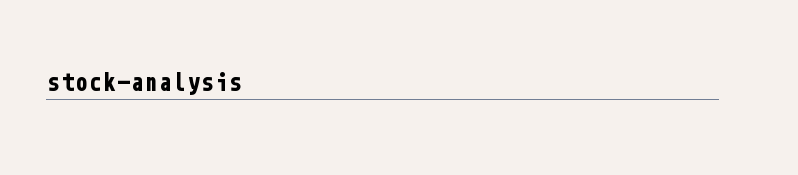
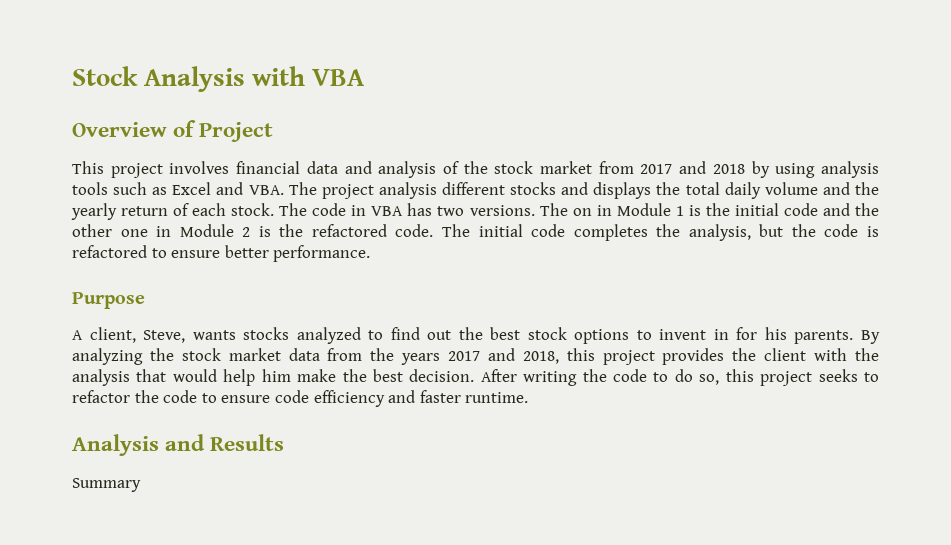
- stock-analysis
+ Stock Analysis with VBA
+ Overview of Project
+ This project involves financial data and analysis of the stock market from 2017 and 2018 by using analysis tools such as Excel and VBA. The project analysis different stocks and displays the total daily volume and the yearly return of each stock. The code in VBA has two versions. The on in Module 1 is the initial code and the other one in Module 2 is the refactored code. The initial code completes the analysis, but the code is refactored to ensure better performance.
+ Purpose
+ A client, Steve, wants stocks analyzed to find out the best stock options to invent in for his parents. By analyzing the stock market data from the years 2017 and 2018, this project provides the client with the analysis that would help him make the best decision. After writing the code to do so, this project seeks to refactor the code to ensure code efficiency and faster runtime.
+ Analysis and Results
+ Summary

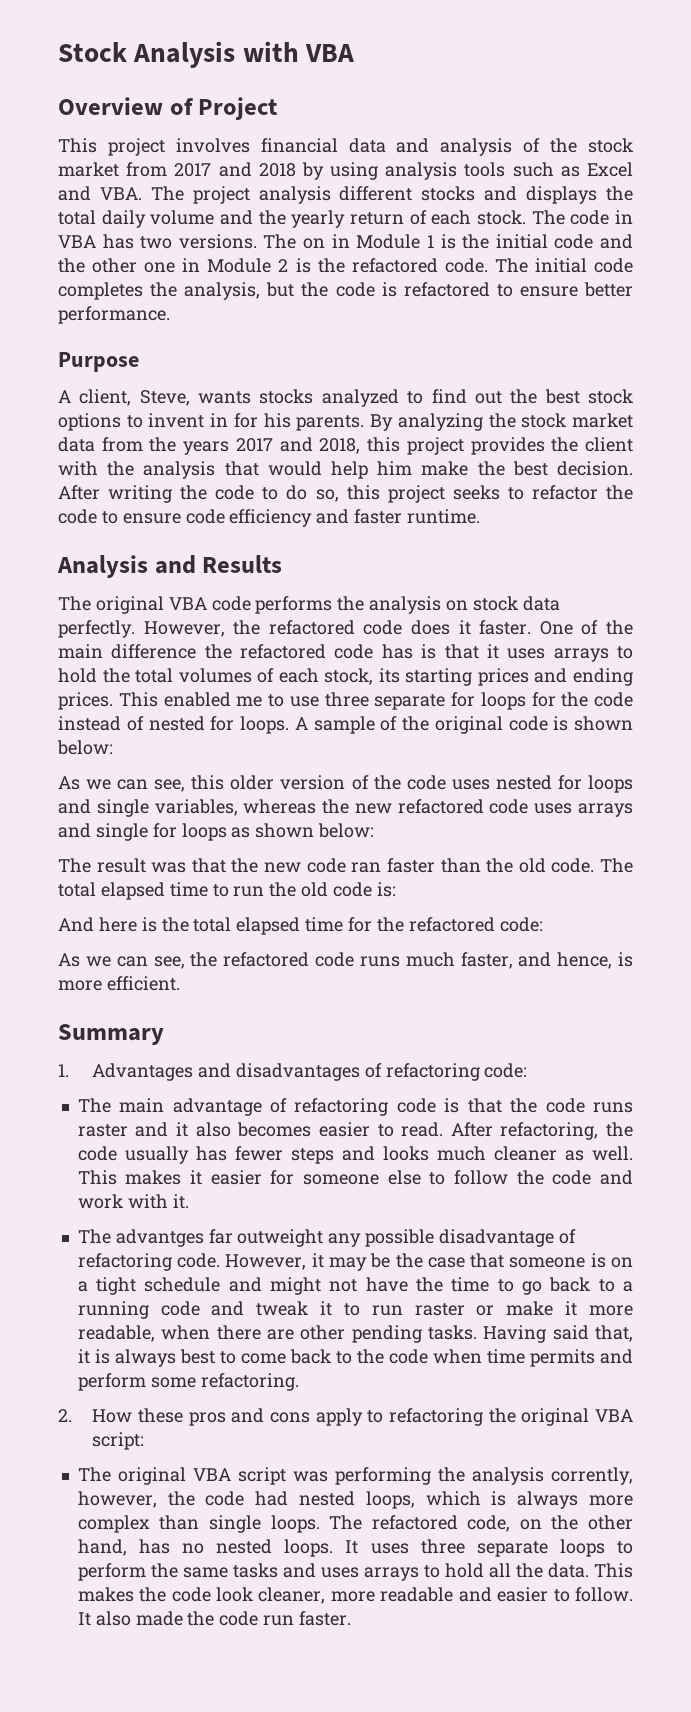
+ The original VBA code performs the analysis on stock data perfectly. However, the refactored code does it faster. One of the main difference the refactored code has is that it uses arrays to hold the total volumes of each stock, its starting prices and ending prices. This enabled me to use three separate for loops for the code instead of nested for loops. A sample of the original code is shown below:
+ As we can see, this older version of the code uses nested for loops and single variables, whereas the new refactored code uses arrays and single for loops as shown below:
+ The result was that the new code ran faster than the old code. The total elapsed time to run the old code is:
+ And here is the total elapsed time for the refactored code:
+ As we can see, the refactored code runs much faster, and hence, is more efficient.
  Summary
+ 1. Advantages and disadvantages of refactoring code:
+ The main advantage of refactoring code is that the code runs raster and it also becomes easier to read. After refactoring, the code usually has fewer steps and looks much cleaner as well. This makes it easier for someone else to follow the code and work with it.
+ The advantges far outweight any possible disadvantage of refactoring code. However, it may be the case that someone is on a tight schedule and might not have the time to go back to a running code and tweak it to run raster or make it more readable, when there are other pending tasks. Having said that, it is always best to come back to the code when time permits and perform some refactoring.
+ 2. How these pros and cons apply to refactoring the original VBA script:
+ The original VBA script was performing the analysis corrently, however, the code had nested loops, which is always more complex than single loops. The refactored code, on the other hand, has no nested loops. It uses three separate loops to perform the same tasks and uses arrays to hold all the data. This makes the code look cleaner, more readable and easier to follow. It also made the code run faster.

